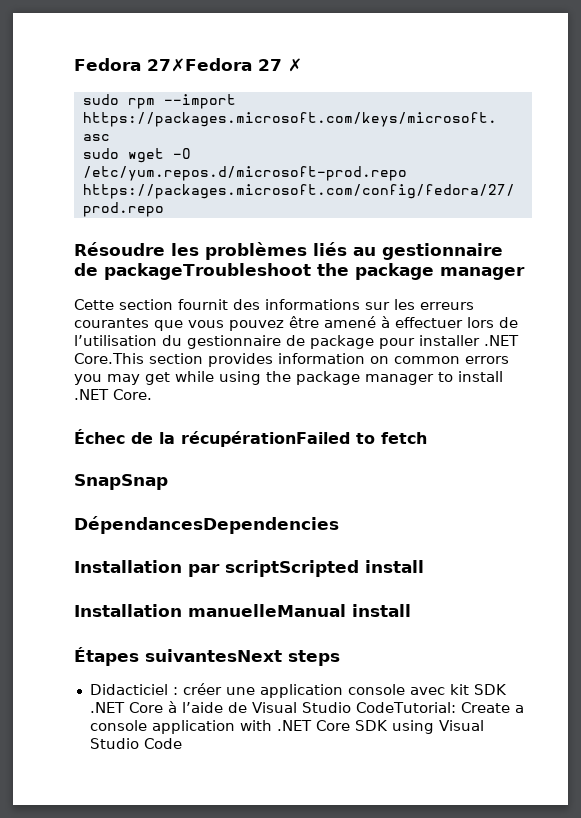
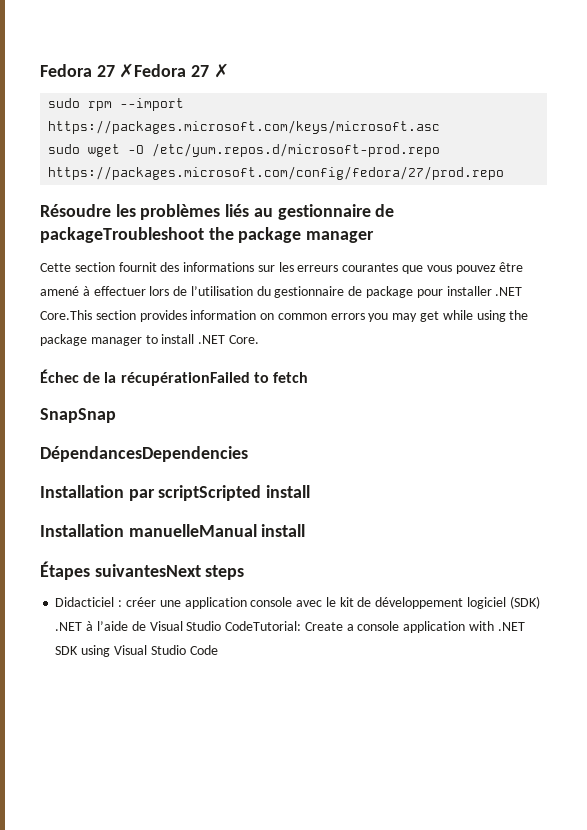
- Fedora 27✗Fedora 27 ✗
+ Fedora 27 ✗Fedora 27 ✗
- Didacticiel : créer une application console avec kit SDK .NET Core à l’aide de Visual Studio CodeTutorial: Create a console application with .NET Core SDK using Visual Studio Code
+ Didacticiel : créer une application console avec le kit de développement logiciel (SDK) .NET à l’aide de Visual Studio CodeTutorial: Create a console application with .NET SDK using Visual Studio Code

